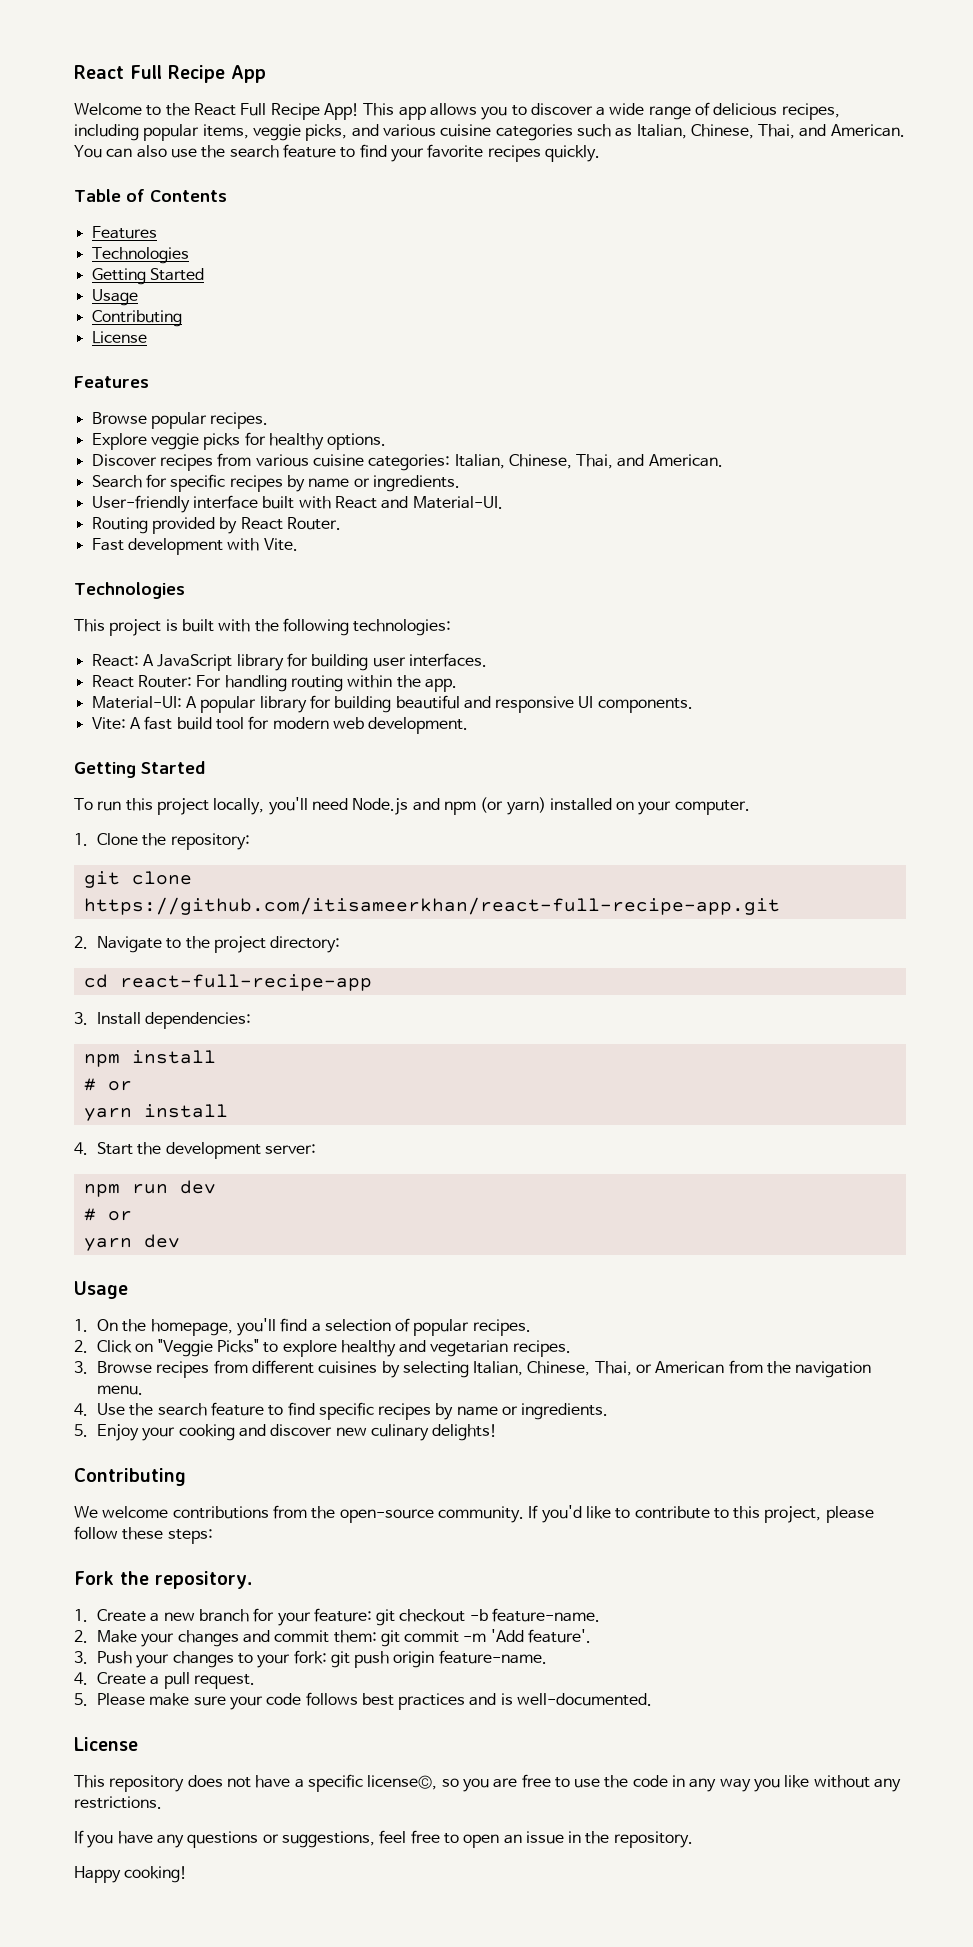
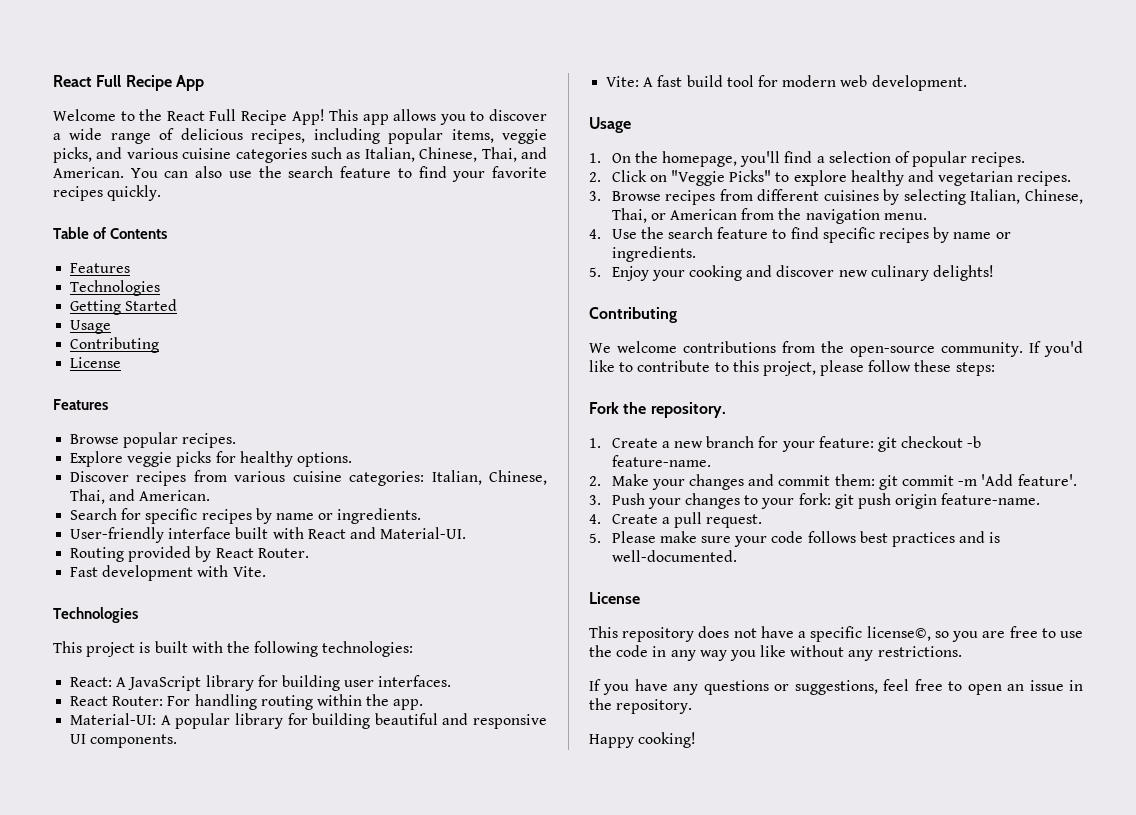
  Vite: A fast build tool for modern web development.
- Getting Started
- To run this project locally, you'll need Node.js and npm (or yarn) installed on your computer.
- 1. Clone the repository:
- git clone https://github.com/itisameerkhan/react-full-recipe-app.git
- 2. Navigate to the project directory:
- cd react-full-recipe-app
- 3. Install dependencies:
- npm install
- # or
- yarn install
- 4. Start the development server:
- npm run dev
- # or
- yarn dev

